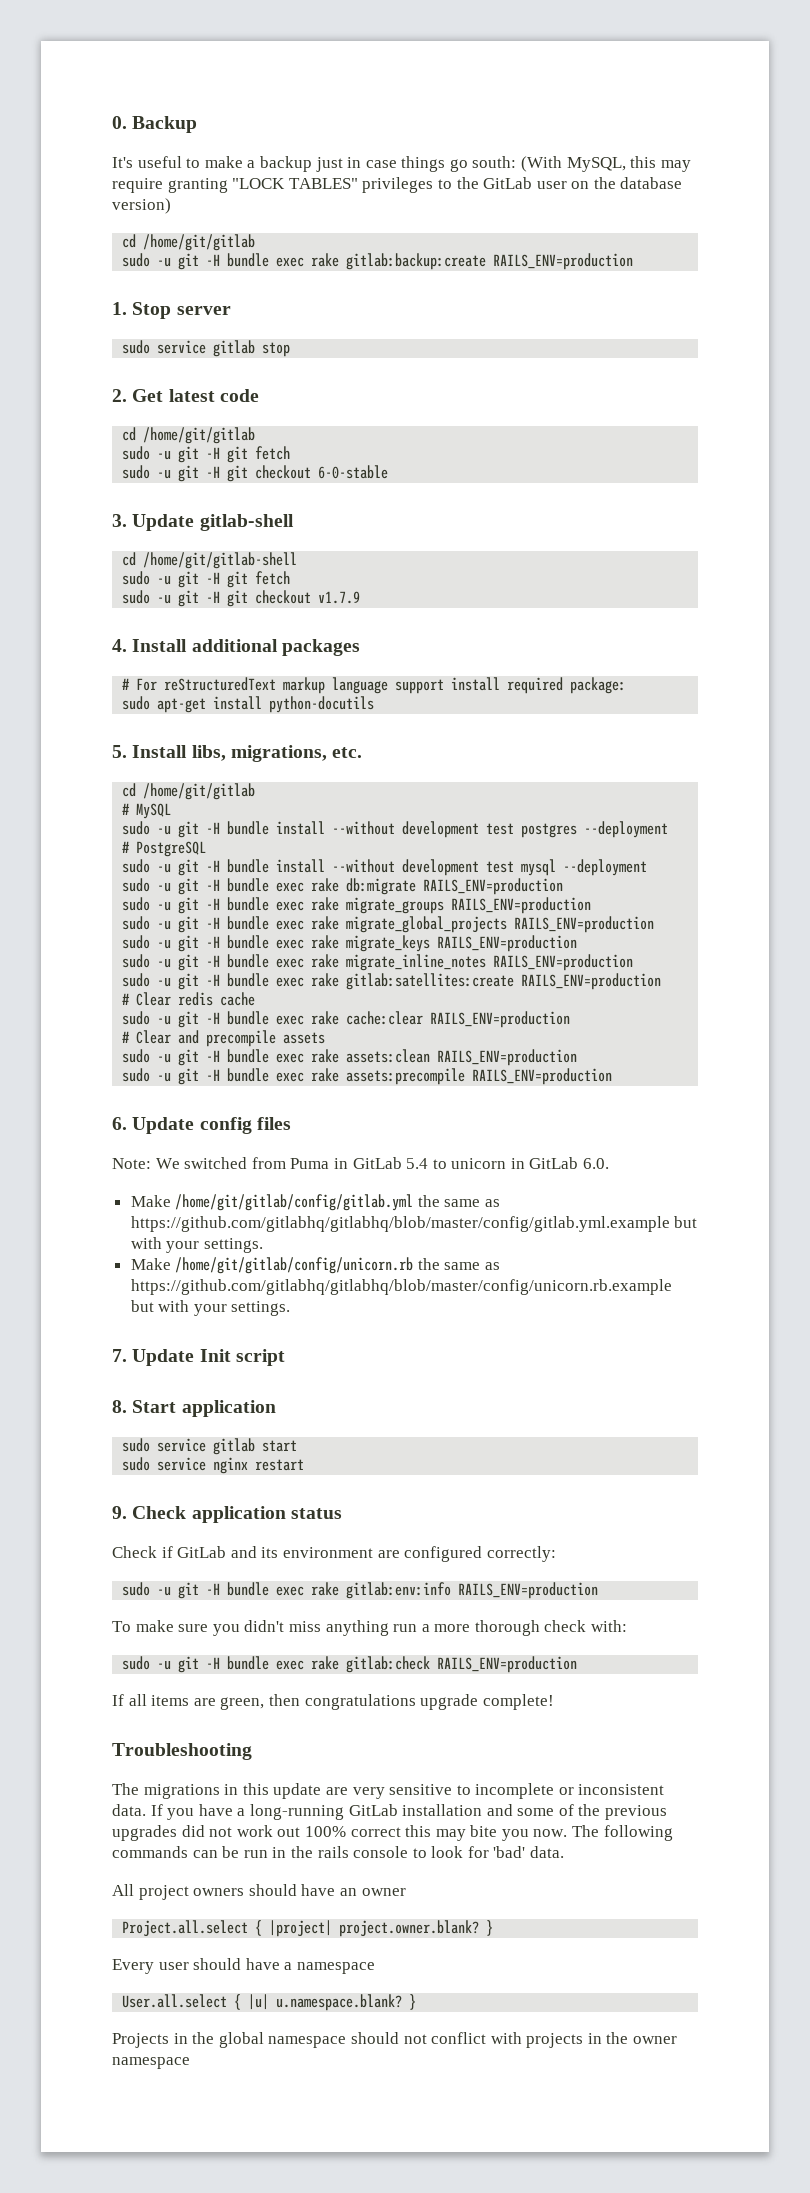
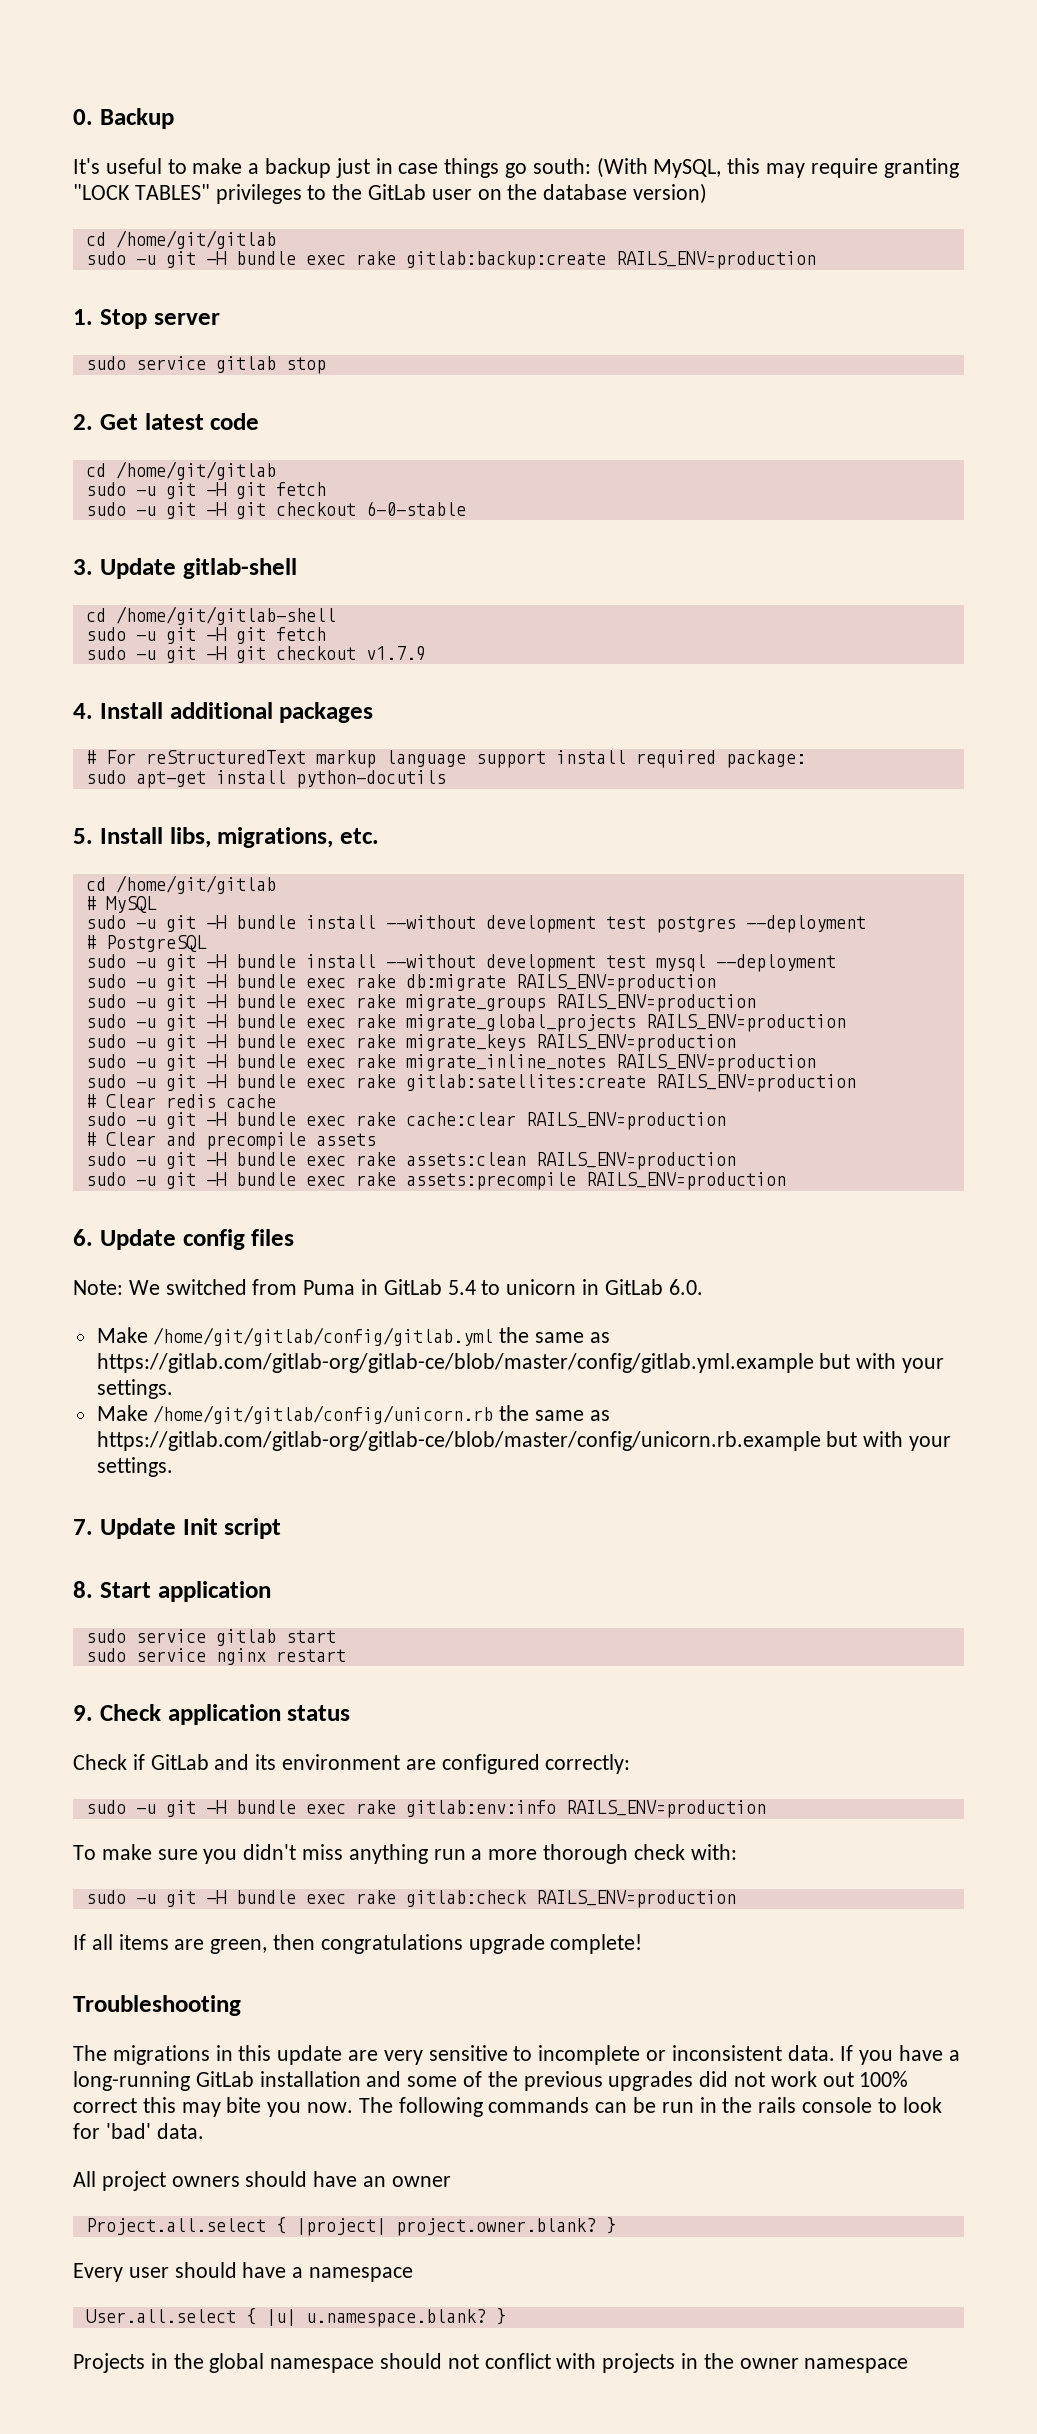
- Make /home/git/gitlab/config/gitlab.yml the same as https://github.com/gitlabhq/gitlabhq/blob/master/config/gitlab.yml.example but with your settings.
+ Make /home/git/gitlab/config/gitlab.yml the same as https://gitlab.com/gitlab-org/gitlab-ce/blob/master/config/gitlab.yml.example but with your settings.
- Make /home/git/gitlab/config/unicorn.rb the same as https://github.com/gitlabhq/gitlabhq/blob/master/config/unicorn.rb.example but with your settings.
+ Make /home/git/gitlab/config/unicorn.rb the same as https://gitlab.com/gitlab-org/gitlab-ce/blob/master/config/unicorn.rb.example but with your settings.

